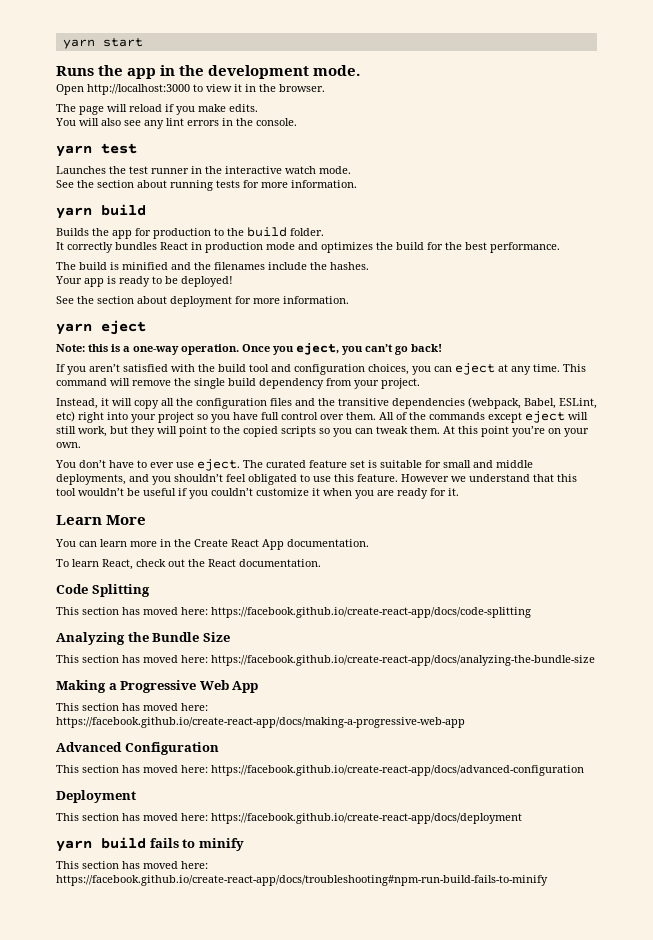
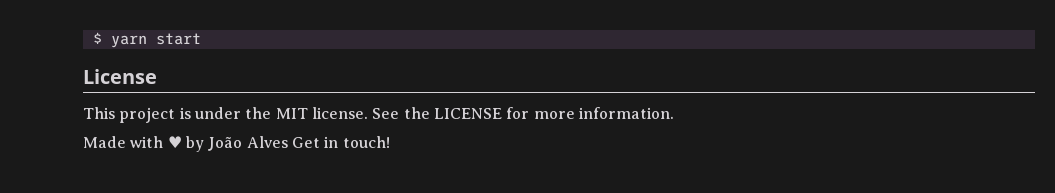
- yarn start
+ $ yarn start
- Runs the app in the development mode.
- Open http://localhost:3000 to view it in the browser.
- The page will reload if you make edits.
- You will also see any lint errors in the console.
- yarn test
- Launches the test runner in the interactive watch mode.
- See the section about running tests for more information.
- yarn build
- Builds the app for production to the build folder.
- It correctly bundles React in production mode and optimizes the build for the best performance.
- The build is minified and the filenames include the hashes.
- Your app is ready to be deployed!
- See the section about deployment for more information.
- yarn eject
- Note: this is a one-way operation. Once you eject, you can’t go back!
- If you aren’t satisfied with the build tool and configuration choices, you can eject at any time. This command will remove the single build dependency from your project.
- Instead, it will copy all the configuration files and the transitive dependencies (webpack, Babel, ESLint, etc) right into your project so you have full control over them. All of the commands except eject will still work, but they will point to the copied scripts so you can tweak them. At this point you’re on your own.
- You don’t have to ever use eject. The curated feature set is suitable for small and middle deployments, and you shouldn’t feel obligated to use this feature. However we understand that this tool wouldn’t be useful if you couldn’t customize it when you are ready for it.
- Learn More
- You can learn more in the Create React App documentation.
- To learn React, check out the React documentation.
- Code Splitting
- This section has moved here: https://facebook.github.io/create-react-app/docs/code-splitting
- Analyzing the Bundle Size
- This section has moved here: https://facebook.github.io/create-react-app/docs/analyzing-the-bundle-size
- Making a Progressive Web App
- This section has moved here: https://facebook.github.io/create-react-app/docs/making-a-progressive-web-app
- Advanced Configuration
- This section has moved here: https://facebook.github.io/create-react-app/docs/advanced-configuration
- Deployment
- This section has moved here: https://facebook.github.io/create-react-app/docs/deployment
- yarn build fails to minify
- This section has moved here: https://facebook.github.io/create-react-app/docs/troubleshooting#npm-run-build-fails-to-minify
+ License
+ This project is under the MIT license. See the LICENSE for more information.
+ Made with ♥ by João Alves Get in touch!

